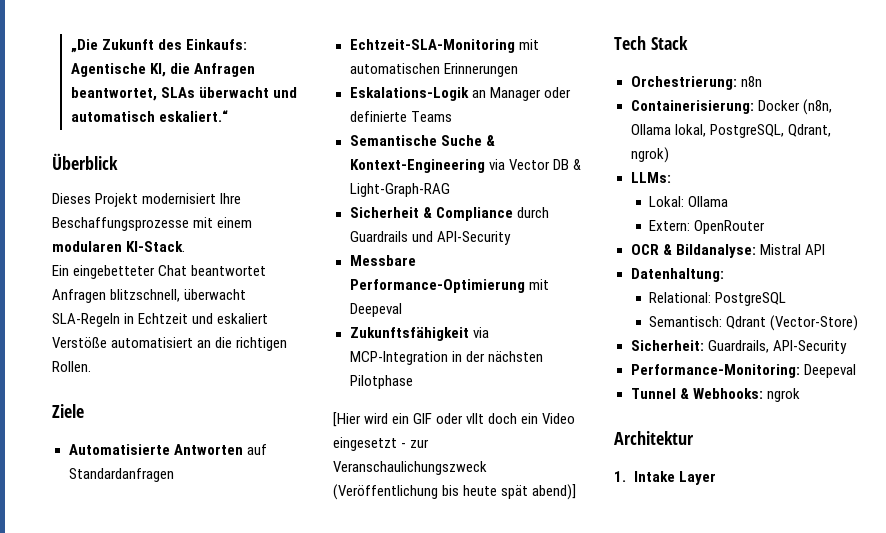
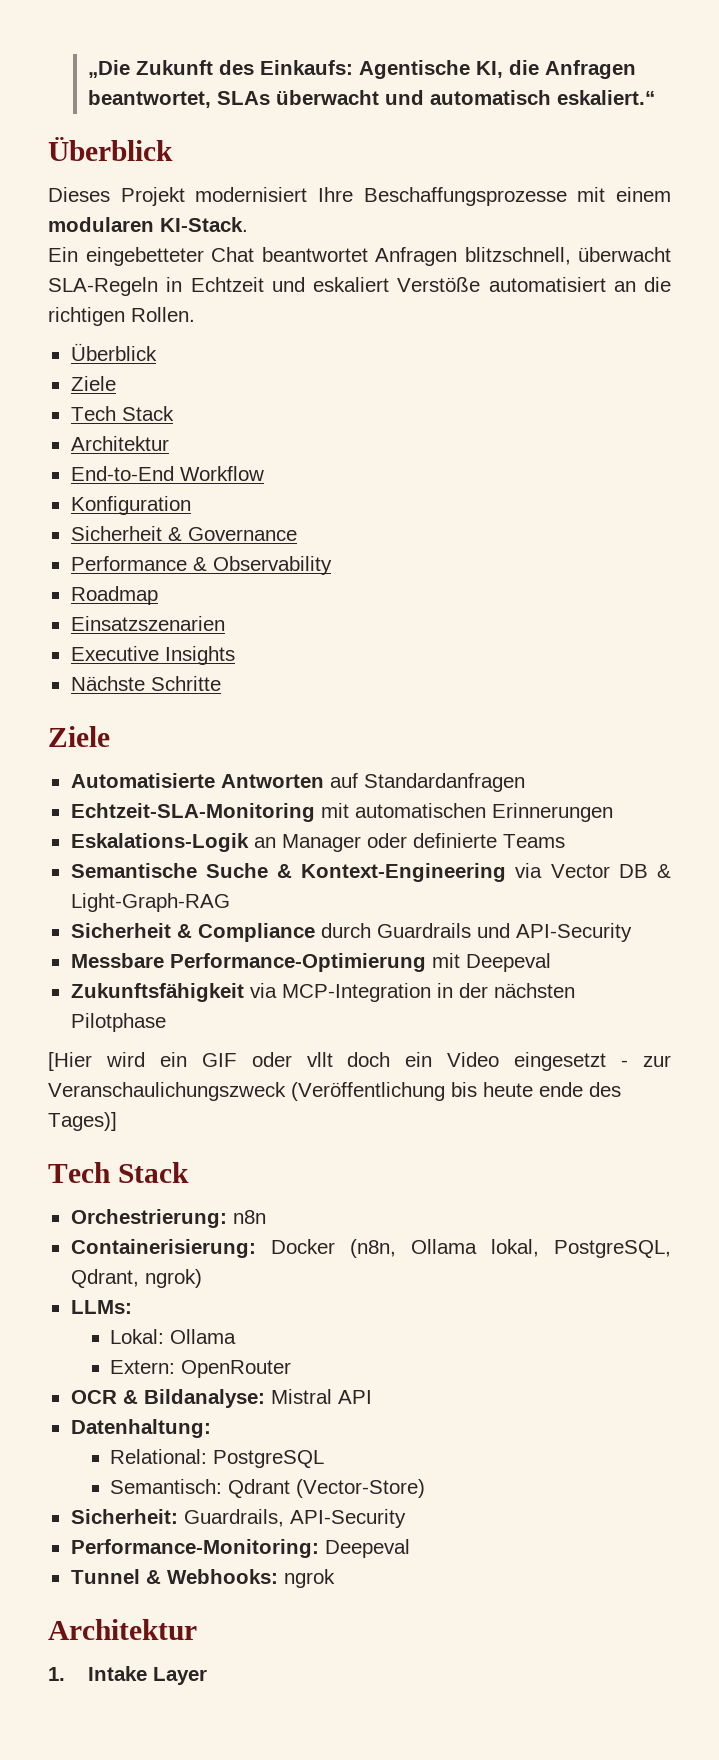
  Ein eingebetteter Chat beantwortet Anfragen blitzschnell, überwacht SLA-Regeln in Echtzeit und eskaliert Verstöße automatisiert an die richtigen Rollen.
+ Überblick
+ Ziele
+ Tech Stack
+ Architektur
+ End-to-End Workflow
+ Konfiguration
+ Sicherheit & Governance
+ Performance & Observability
+ Roadmap
+ Einsatzszenarien
+ Executive Insights
+ Nächste Schritte
- [Hier wird ein GIF oder vllt doch ein Video eingesetzt - zur Veranschaulichungszweck (Veröffentlichung bis heute spät abend)]
+ [Hier wird ein GIF oder vllt doch ein Video eingesetzt - zur Veranschaulichungszweck (Veröffentlichung bis heute ende des Tages)]

